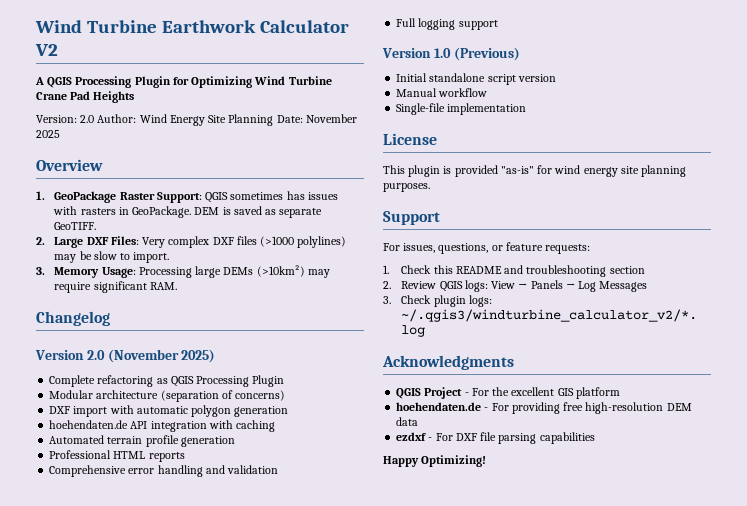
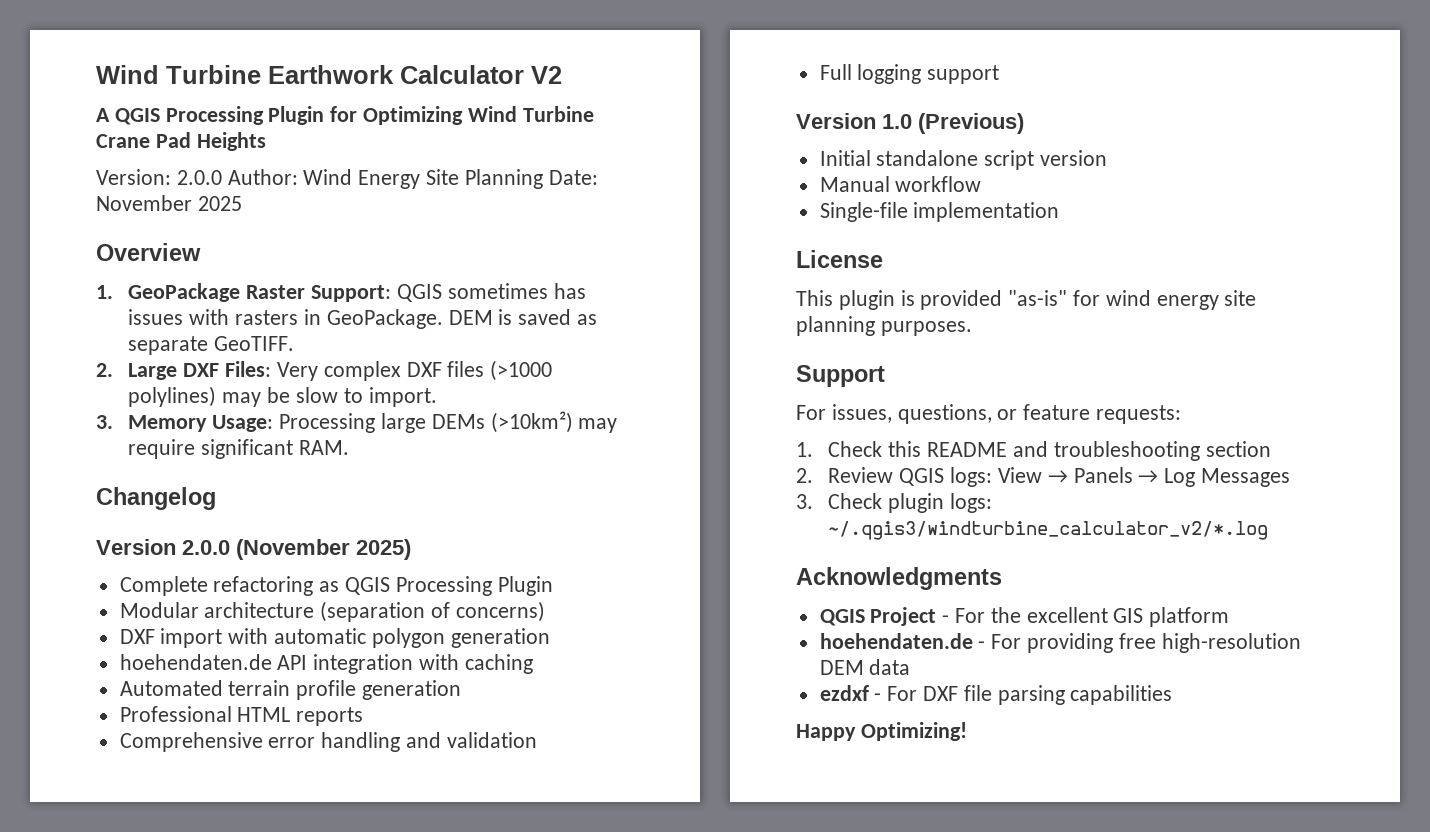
- Version: 2.0 Author: Wind Energy Site Planning Date: November 2025
+ Version: 2.0.0 Author: Wind Energy Site Planning Date: November 2025
- Version 2.0 (November 2025)
+ Version 2.0.0 (November 2025)

